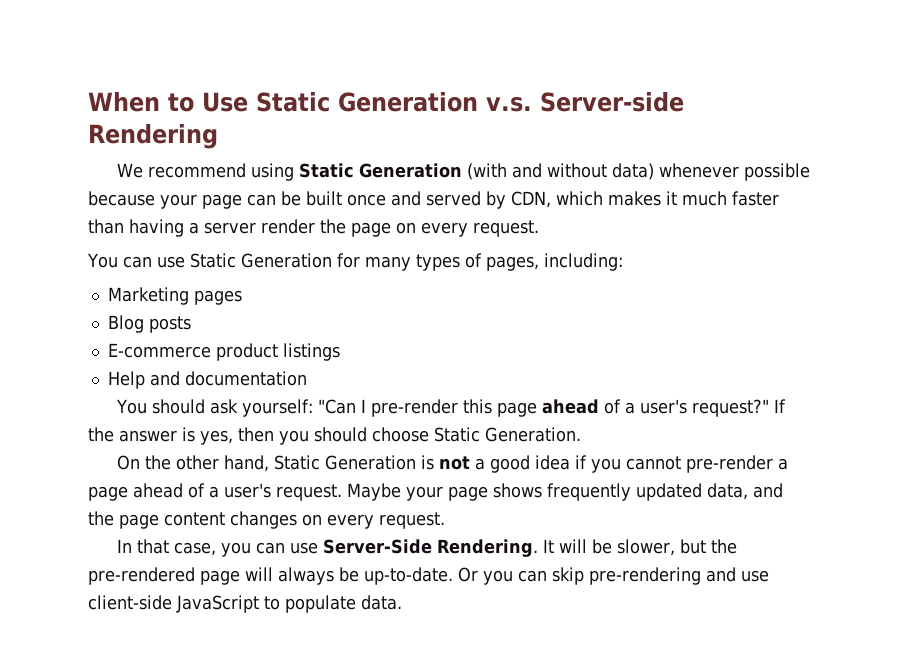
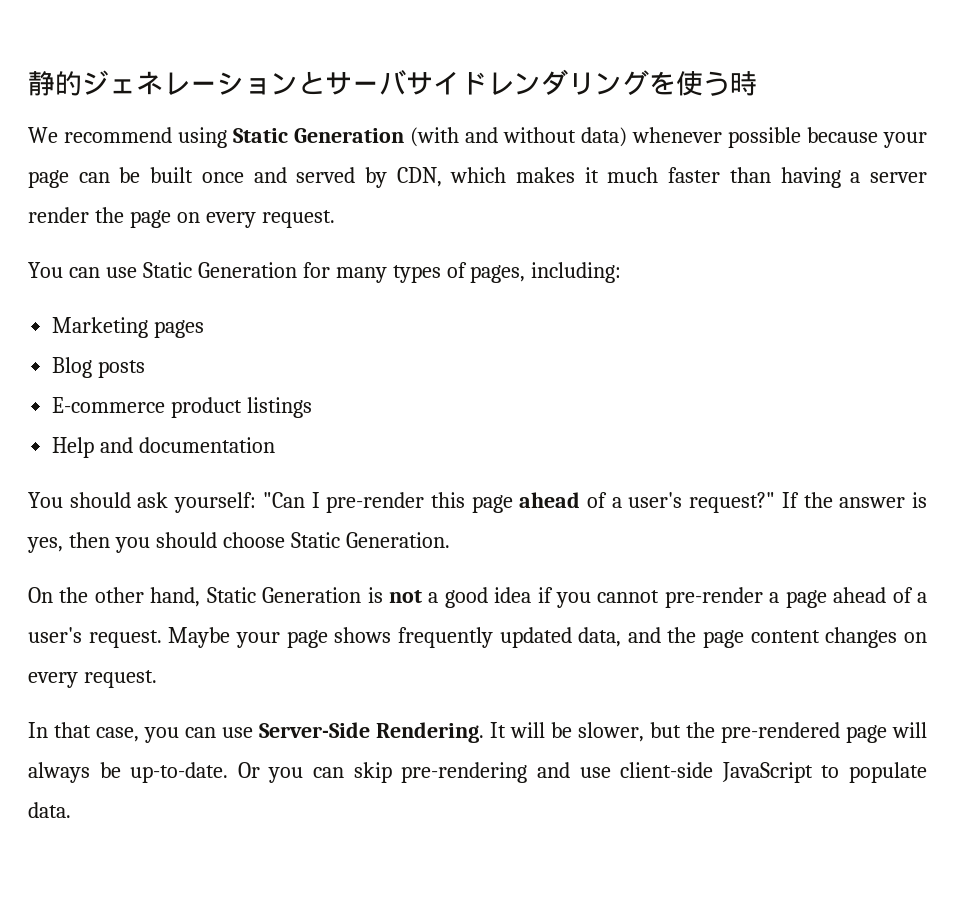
- When to Use Static Generation v.s. Server-side Rendering
+ 静的ジェネレーションとサーバサイドレンダリングを使う時

